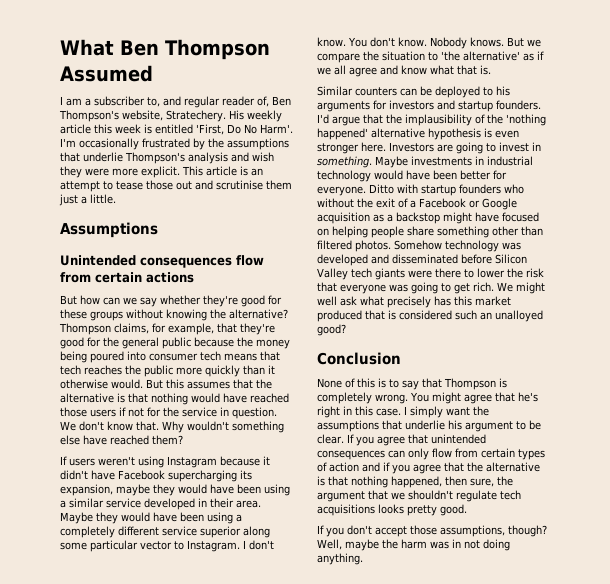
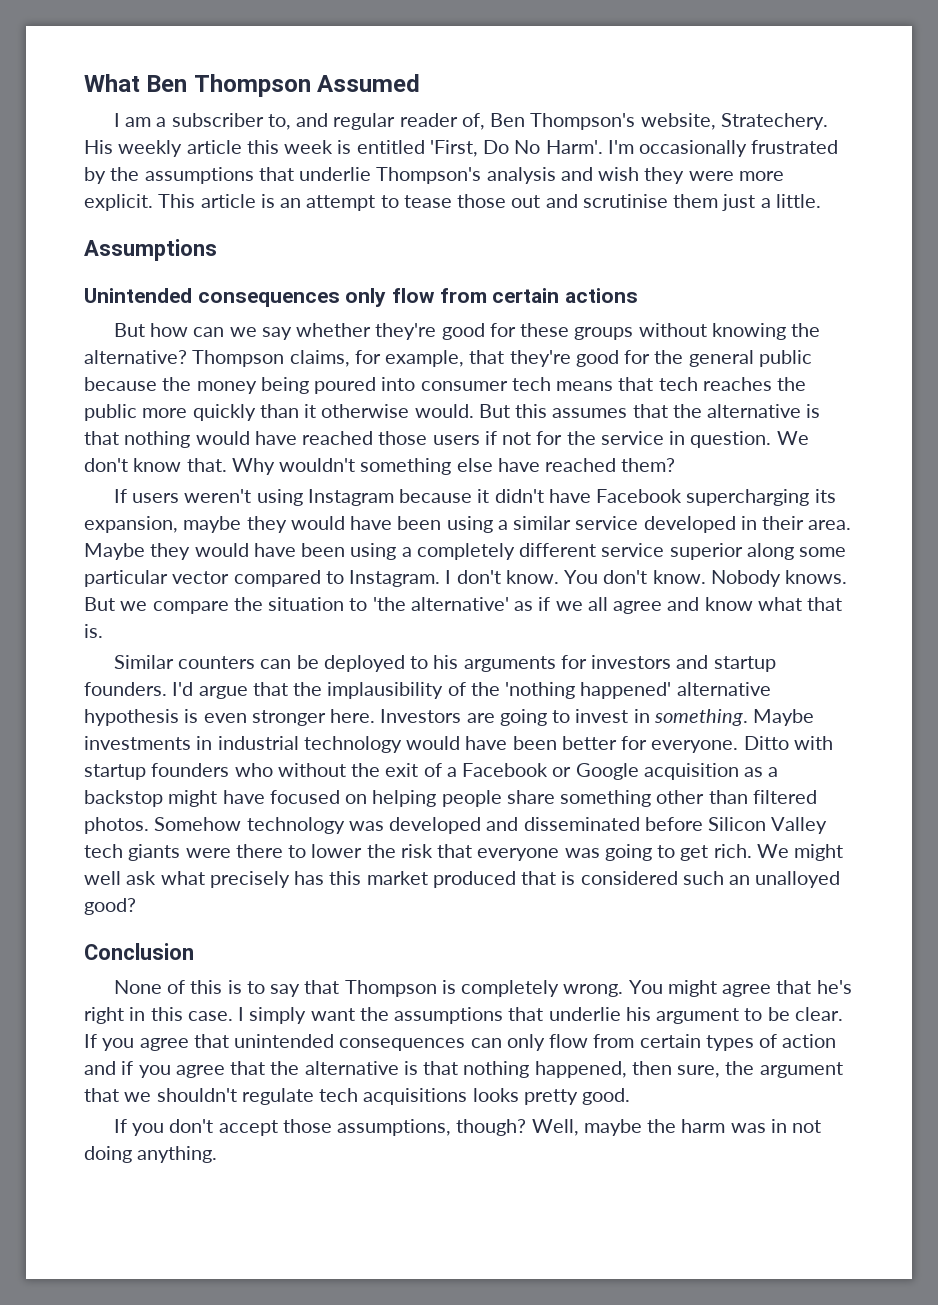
- Unintended consequences flow from certain actions
+ Unintended consequences only flow from certain actions
- Maybe they would have been using a completely different service superior along some particular vector to Instagram.
+ Maybe they would have been using a completely different service superior along some particular vector compared to Instagram.

